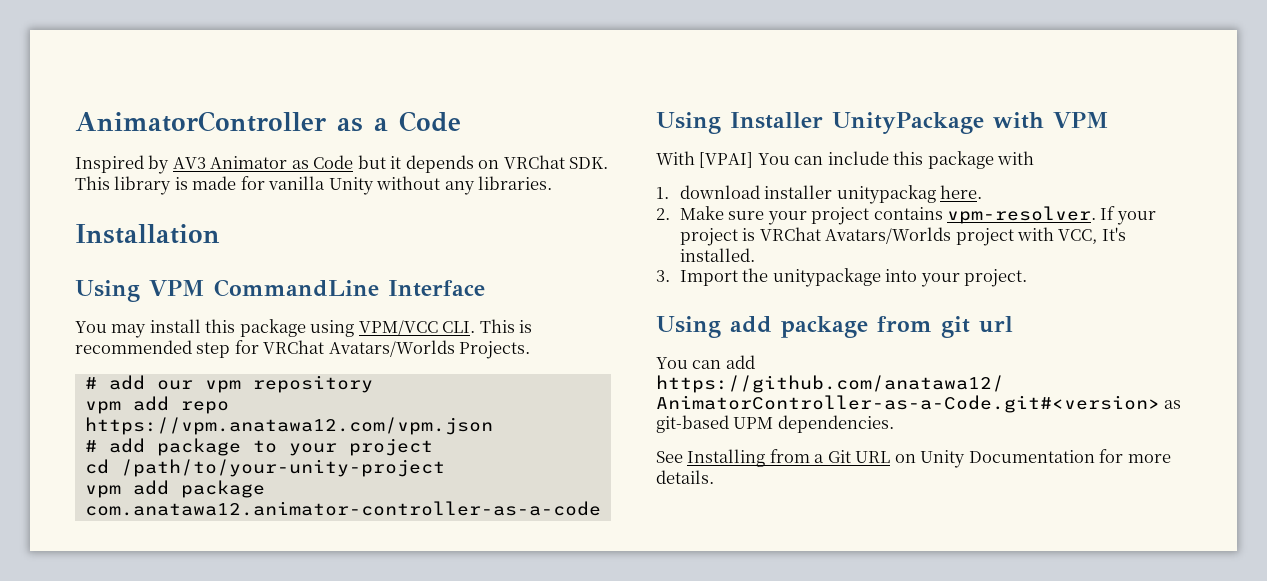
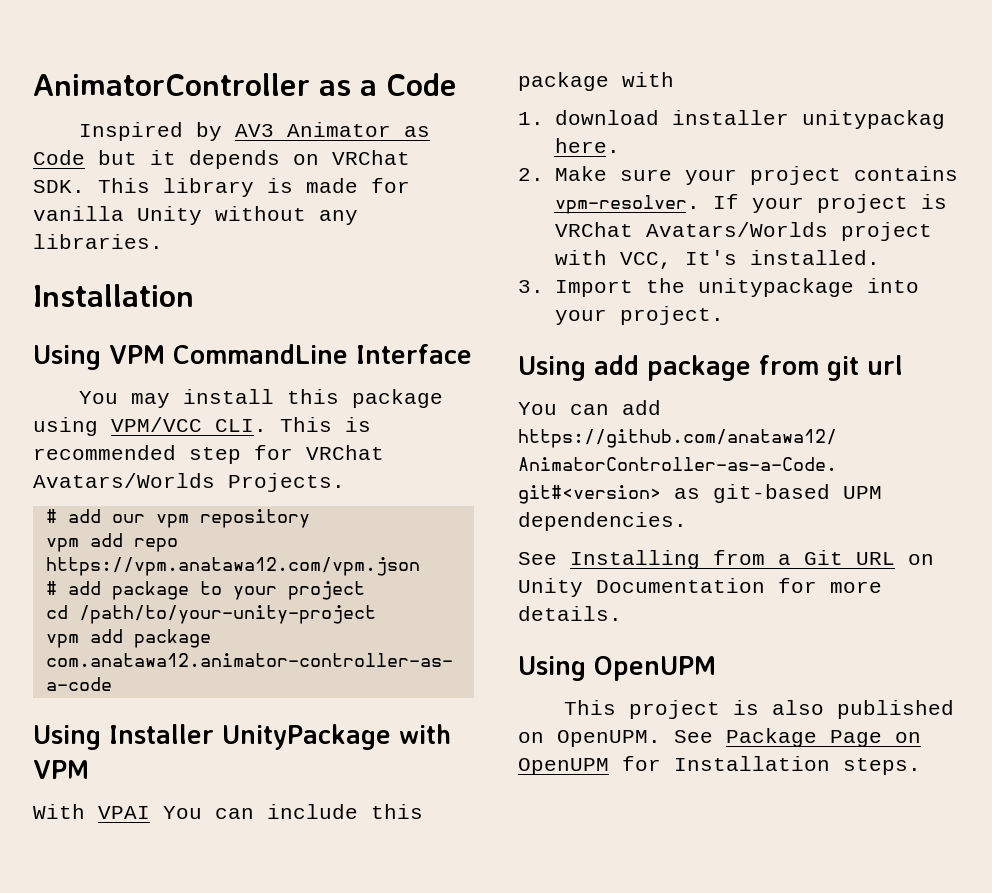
- With [VPAI] You can include this package with
+ With VPAI You can include this package with
+ Using OpenUPM
+ This project is also published on OpenUPM. See Package Page on OpenUPM for Installation steps.

